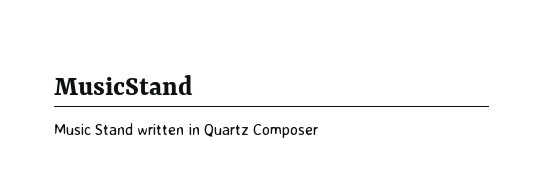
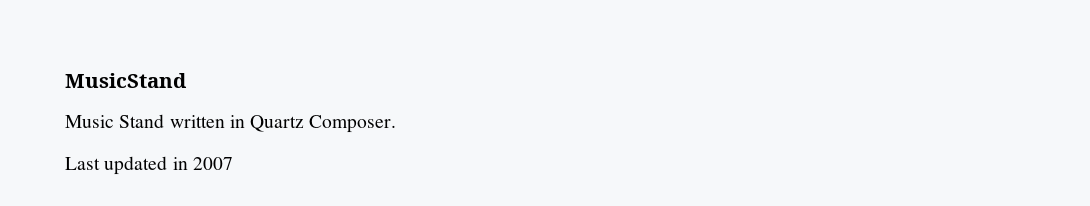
- Music Stand written in Quartz Composer
+ Music Stand written in Quartz Composer.
+ Last updated in 2007

